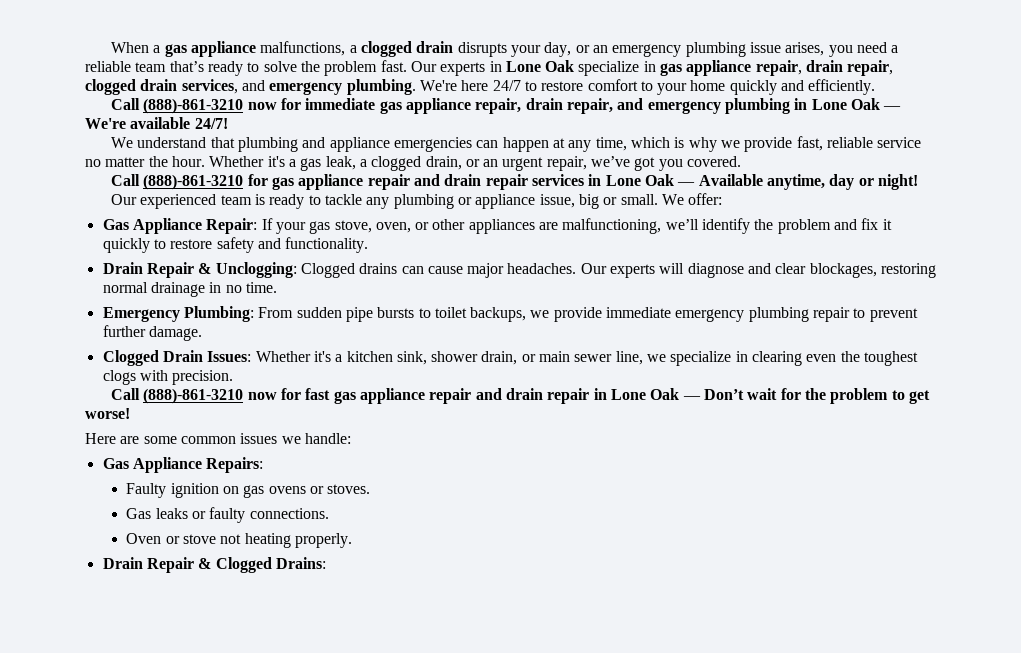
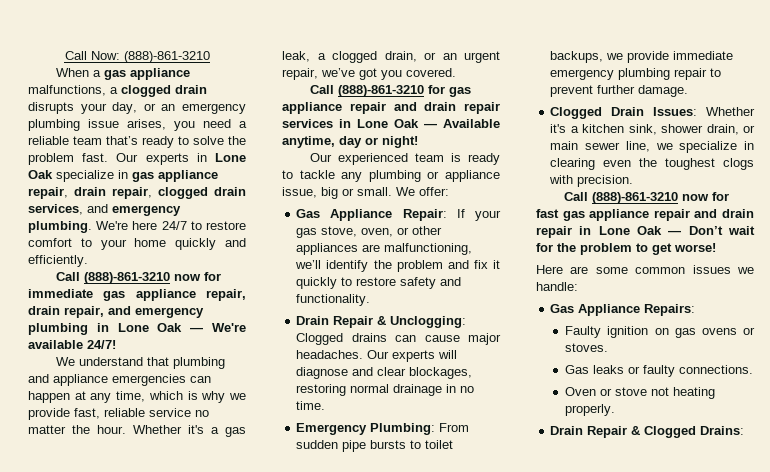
+ Call Now: (888)-861-3210

